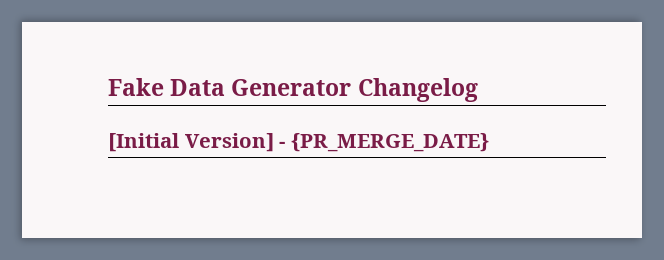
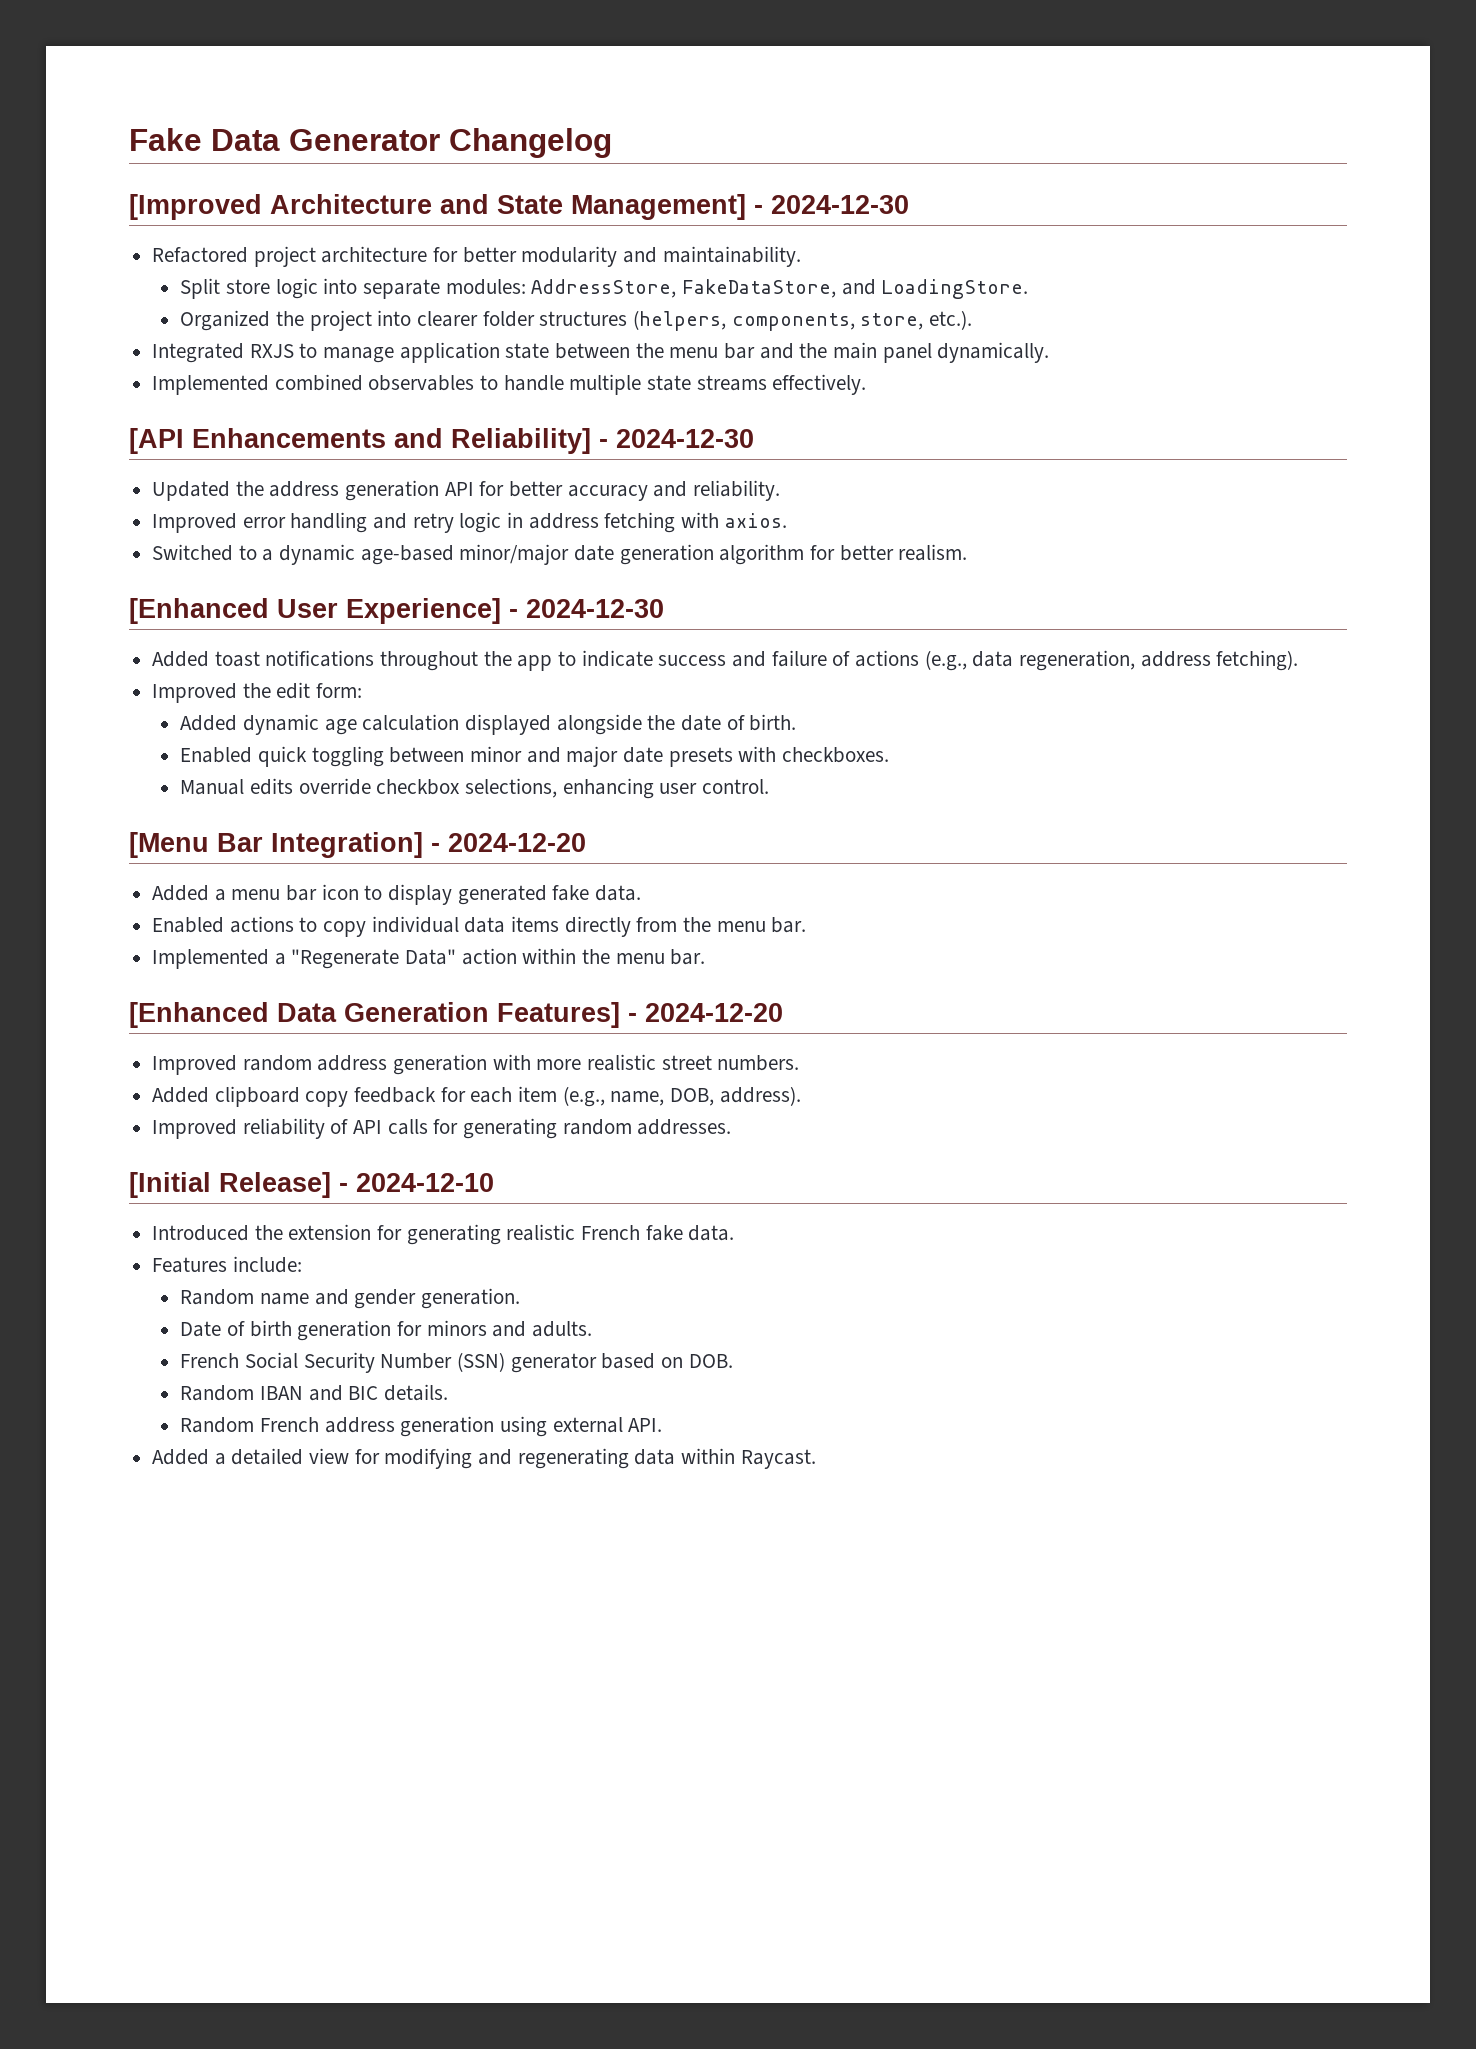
- [Initial Version] - {PR_MERGE_DATE}
+ [Improved Architecture and State Management] - 2024-12-30
+ Refactored project architecture for better modularity and maintainability.
+ Split store logic into separate modules: AddressStore, FakeDataStore, and LoadingStore.
+ Organized the project into clearer folder structures (helpers, components, store, etc.).
+ Integrated RXJS to manage application state between the menu bar and the main panel dynamically.
+ Implemented combined observables to handle multiple state streams effectively.
+ [API Enhancements and Reliability] - 2024-12-30
+ Updated the address generation API for better accuracy and reliability.
+ Improved error handling and retry logic in address fetching with axios.
+ Switched to a dynamic age-based minor/major date generation algorithm for better realism.
+ [Enhanced User Experience] - 2024-12-30
+ Added toast notifications throughout the app to indicate success and failure of actions (e.g., data regeneration, address fetching).
+ Improved the edit form:
+ Added dynamic age calculation displayed alongside the date of birth.
+ Enabled quick toggling between minor and major date presets with checkboxes.
+ Manual edits override checkbox selections, enhancing user control.
+ [Menu Bar Integration] - 2024-12-20
+ Added a menu bar icon to display generated fake data.
+ Enabled actions to copy individual data items directly from the menu bar.
+ Implemented a "Regenerate Data" action within the menu bar.
+ [Enhanced Data Generation Features] - 2024-12-20
+ Improved random address generation with more realistic street numbers.
+ Added clipboard copy feedback for each item (e.g., name, DOB, address).
+ Improved reliability of API calls for generating random addresses.
+ [Initial Release] - 2024-12-10
+ Introduced the extension for generating realistic French fake data.
+ Features include:
+ Random name and gender generation.
+ Date of birth generation for minors and adults.
+ French Social Security Number (SSN) generator based on DOB.
+ Random IBAN and BIC details.
+ Random French address generation using external API.
+ Added a detailed view for modifying and regenerating data within Raycast.

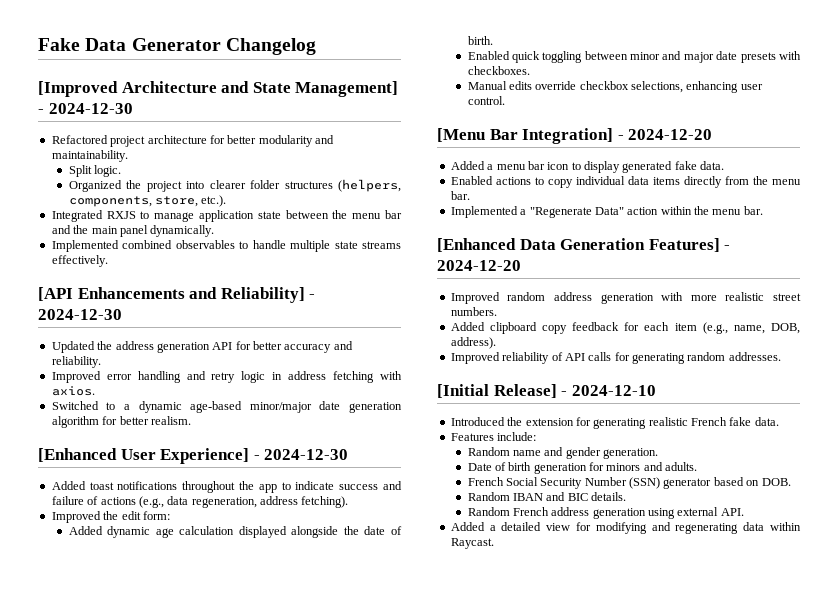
- Split store logic into separate modules: AddressStore, FakeDataStore, and LoadingStore.
+ Split logic.

